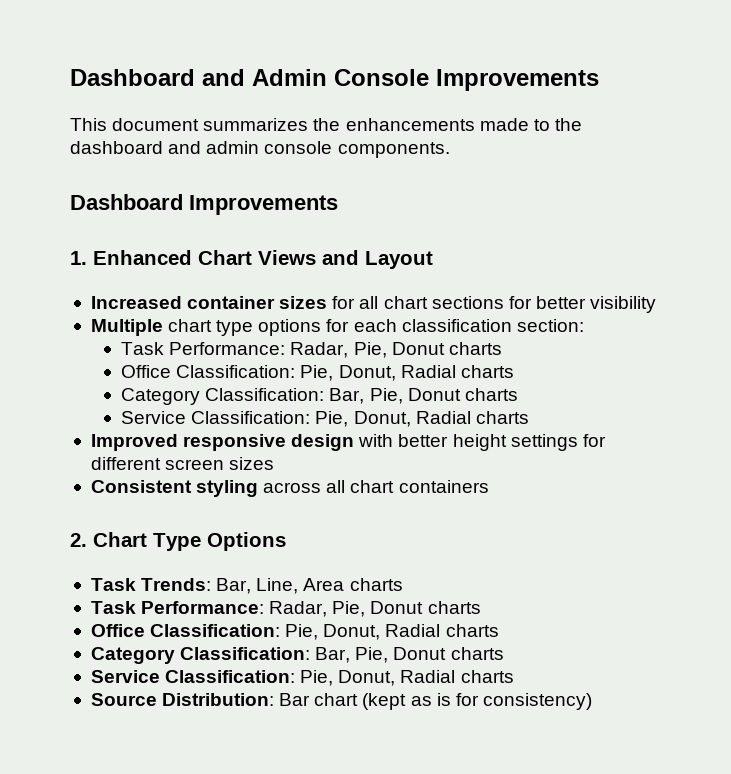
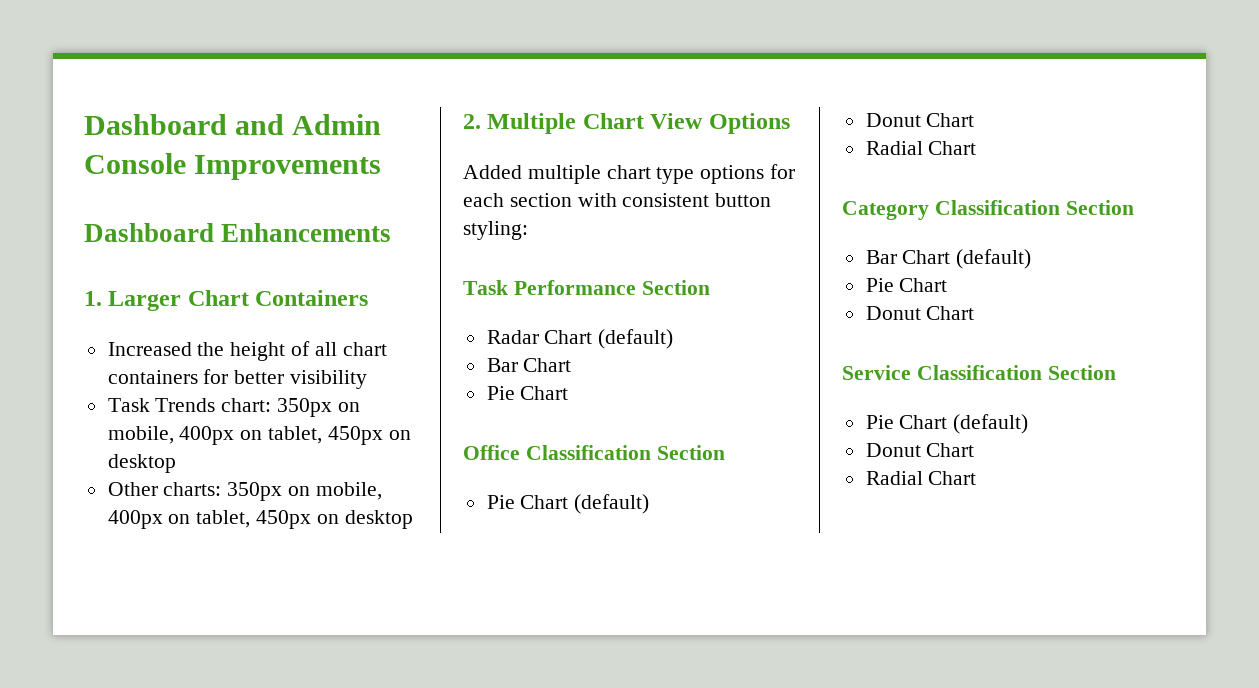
- This document summarizes the enhancements made to the dashboard and admin console components.
- Dashboard Improvements
+ Dashboard Enhancements
- 1. Enhanced Chart Views and Layout
- Increased container sizes for all chart sections for better visibility
+ 1. Larger Chart Containers
+ Increased the height of all chart containers for better visibility
- Multiple chart type options for each classification section:
- Task Performance: Radar, Pie, Donut charts
- Office Classification: Pie, Donut, Radial charts
- Category Classification: Bar, Pie, Donut charts
- Service Classification: Pie, Donut, Radial charts
- Improved responsive design with better height settings for different screen sizes
- Consistent styling across all chart containers
- 2. Chart Type Options
- Task Trends: Bar, Line, Area charts
- Task Performance: Radar, Pie, Donut charts
- Office Classification: Pie, Donut, Radial charts
- Category Classification: Bar, Pie, Donut charts
- Service Classification: Pie, Donut, Radial charts
- Source Distribution: Bar chart (kept as is for consistency)
+ Task Trends chart: 350px on mobile, 400px on tablet, 450px on desktop
+ Other charts: 350px on mobile, 400px on tablet, 450px on desktop
+ 2. Multiple Chart View Options
+ Added multiple chart type options for each section with consistent button styling:
+ Task Performance Section
+ Radar Chart (default)
+ Bar Chart
+ Pie Chart
+ Office Classification Section
+ Pie Chart (default)
+ Donut Chart
+ Radial Chart
+ Category Classification Section
+ Bar Chart (default)
+ Pie Chart
+ Donut Chart
+ Service Classification Section
+ Pie Chart (default)
+ Donut Chart
+ Radial Chart

